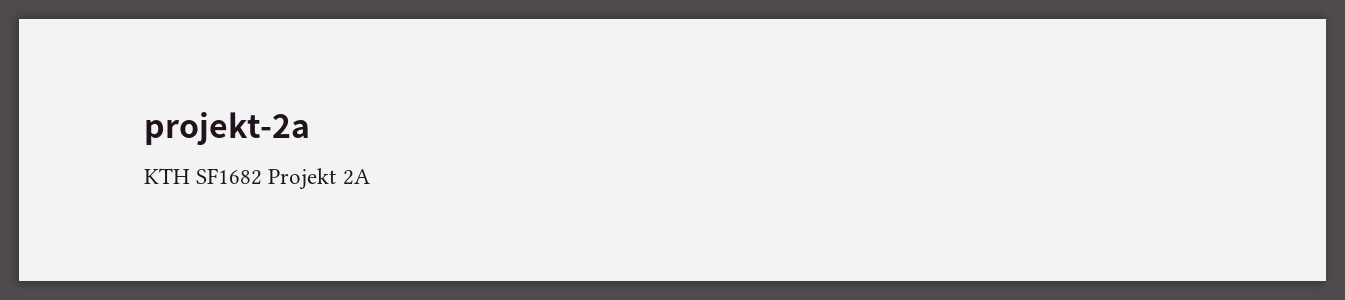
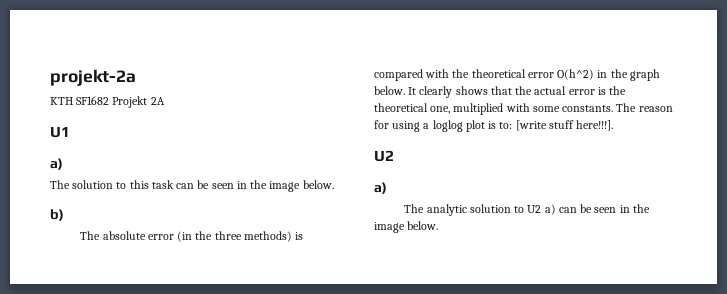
+ U1
+ a)
+ The solution to this task can be seen in the image below.
+ b)
+ The absolute error (in the three methods) is compared with the theoretical error O(h^2) in the graph below. It clearly shows that the actual error is the theoretical one, multiplied with some constants. The reason for using a loglog plot is to: [write stuff here!!!].
+ U2
+ a)
+ The analytic solution to U2 a) can be seen in the image below.

